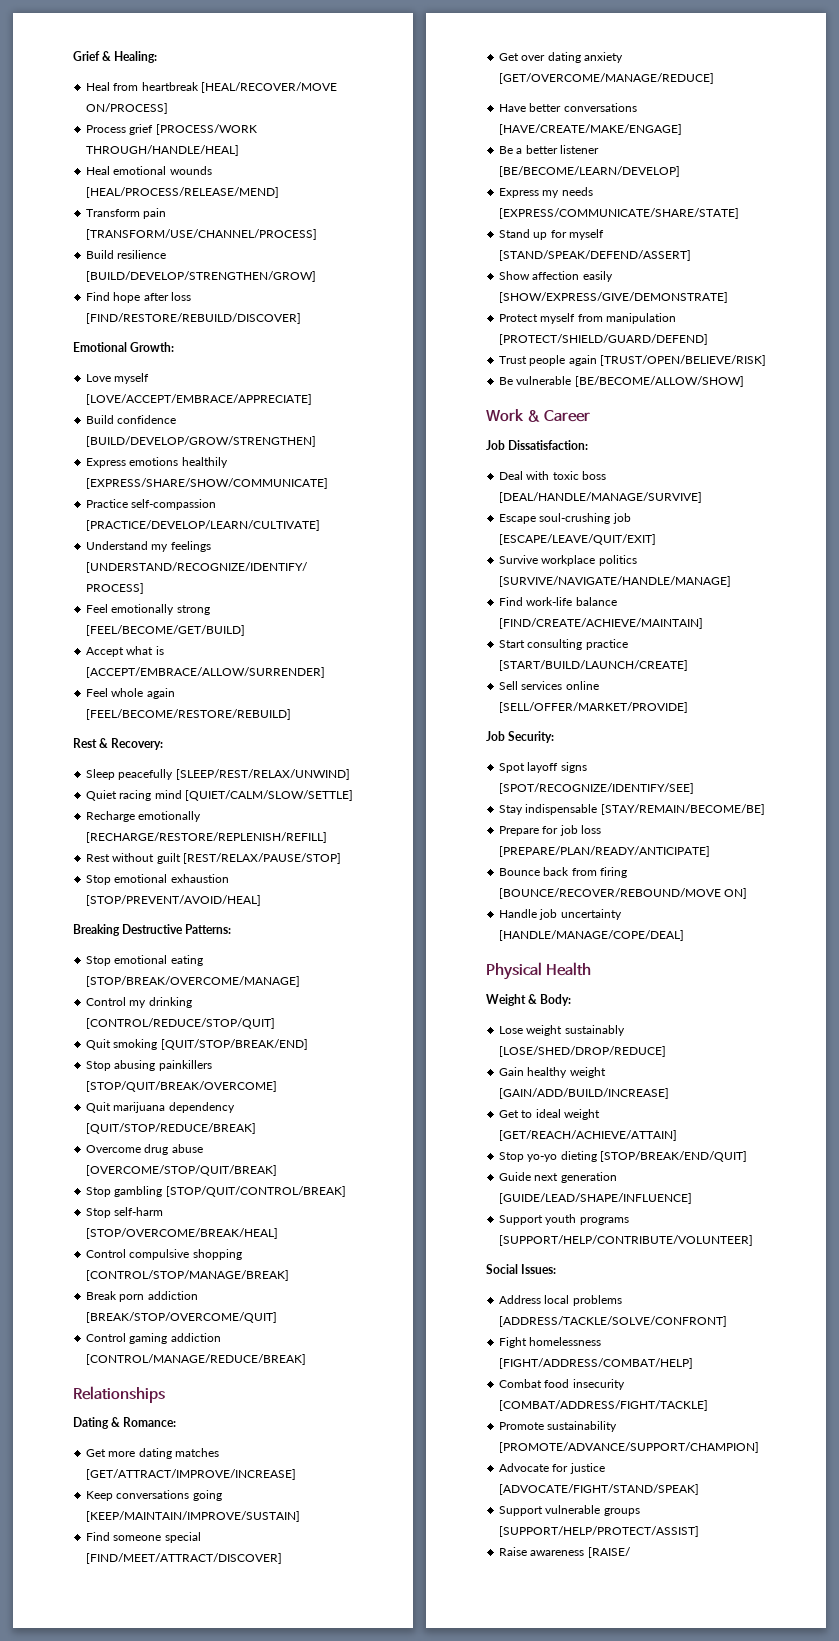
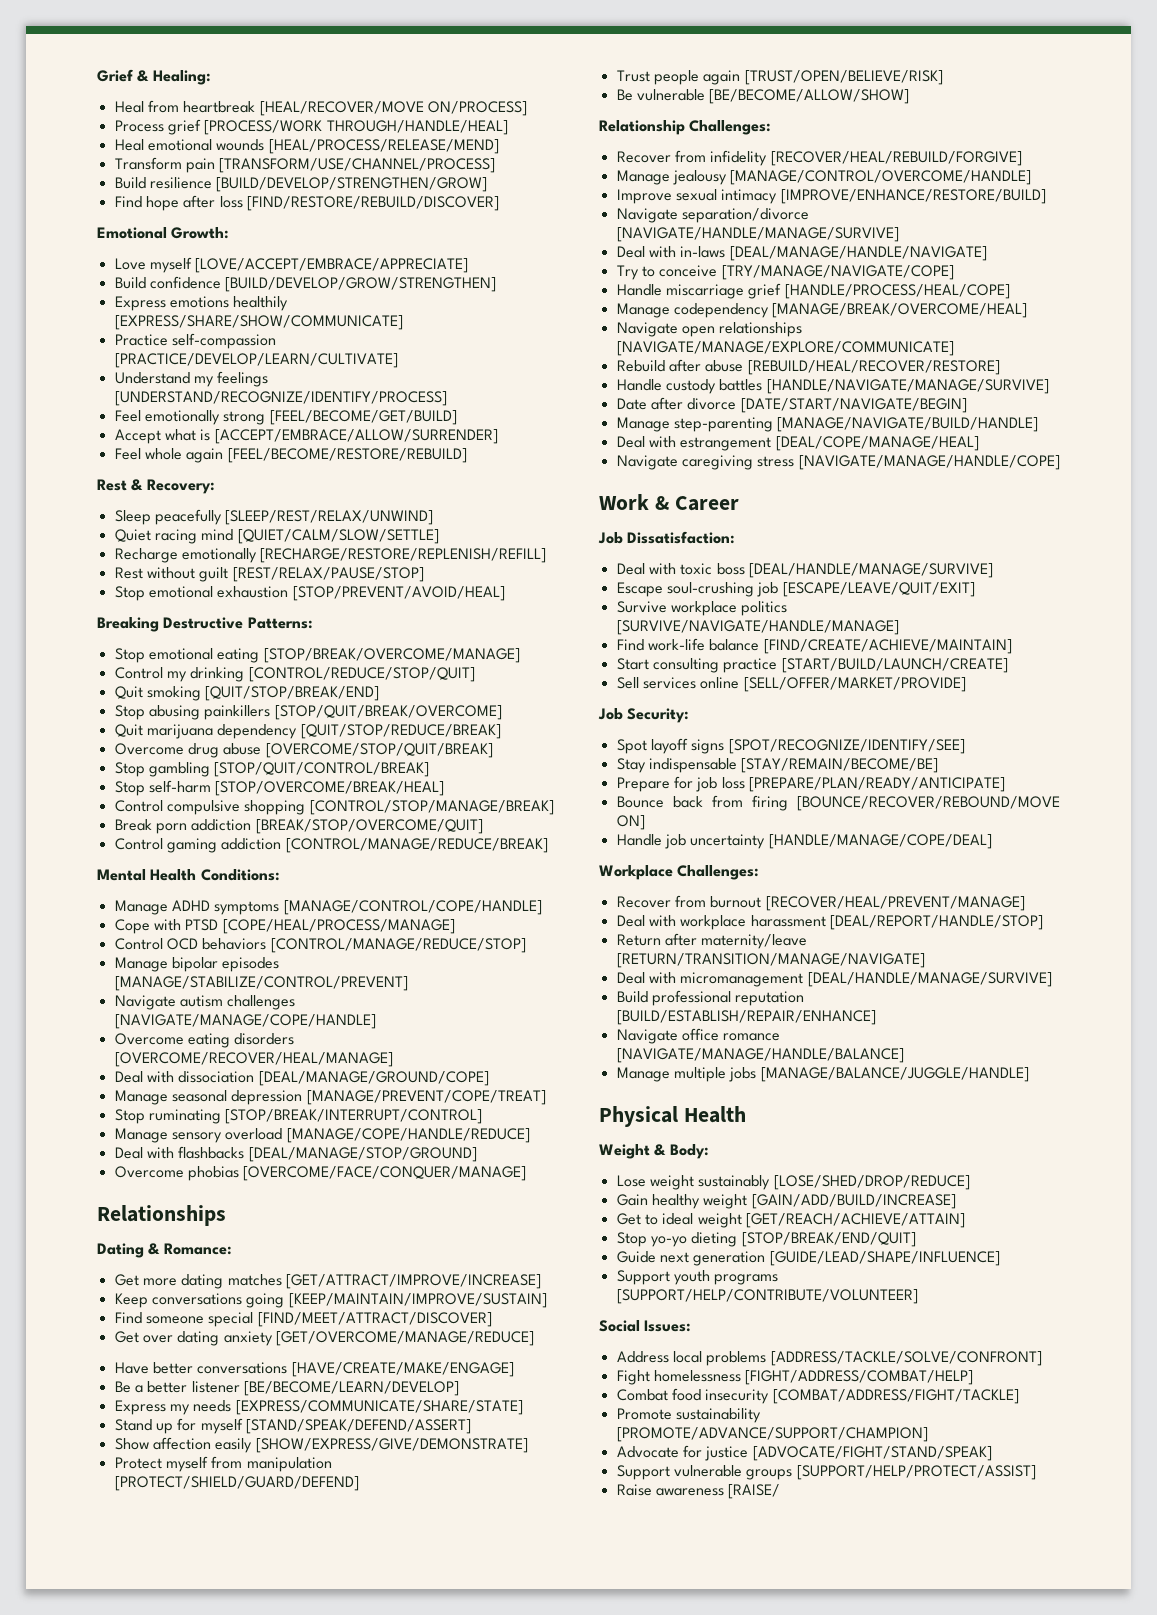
+ Mental Health Conditions:
+ Manage ADHD symptoms [MANAGE/CONTROL/COPE/HANDLE]
+ Cope with PTSD [COPE/HEAL/PROCESS/MANAGE]
+ Control OCD behaviors [CONTROL/MANAGE/REDUCE/STOP]
+ Manage bipolar episodes [MANAGE/STABILIZE/CONTROL/PREVENT]
+ Navigate autism challenges [NAVIGATE/MANAGE/COPE/HANDLE]
+ Overcome eating disorders [OVERCOME/RECOVER/HEAL/MANAGE]
+ Deal with dissociation [DEAL/MANAGE/GROUND/COPE]
+ Manage seasonal depression [MANAGE/PREVENT/COPE/TREAT]
+ Stop ruminating [STOP/BREAK/INTERRUPT/CONTROL]
+ Manage sensory overload [MANAGE/COPE/HANDLE/REDUCE]
+ Deal with flashbacks [DEAL/MANAGE/STOP/GROUND]
+ Overcome phobias [OVERCOME/FACE/CONQUER/MANAGE]
+ Relationship Challenges:
+ Recover from infidelity [RECOVER/HEAL/REBUILD/FORGIVE]
+ Manage jealousy [MANAGE/CONTROL/OVERCOME/HANDLE]
+ Improve sexual intimacy [IMPROVE/ENHANCE/RESTORE/BUILD]
+ Navigate separation/divorce [NAVIGATE/HANDLE/MANAGE/SURVIVE]
+ Deal with in-laws [DEAL/MANAGE/HANDLE/NAVIGATE]
+ Try to conceive [TRY/MANAGE/NAVIGATE/COPE]
+ Handle miscarriage grief [HANDLE/PROCESS/HEAL/COPE]
+ Manage codependency [MANAGE/BREAK/OVERCOME/HEAL]
+ Navigate open relationships [NAVIGATE/MANAGE/EXPLORE/COMMUNICATE]
+ Rebuild after abuse [REBUILD/HEAL/RECOVER/RESTORE]
+ Handle custody battles [HANDLE/NAVIGATE/MANAGE/SURVIVE]
+ Date after divorce [DATE/START/NAVIGATE/BEGIN]
+ Manage step-parenting [MANAGE/NAVIGATE/BUILD/HANDLE]
+ Deal with estrangement [DEAL/COPE/MANAGE/HEAL]
+ Navigate caregiving stress [NAVIGATE/MANAGE/HANDLE/COPE]
+ Workplace Challenges:
+ Recover from burnout [RECOVER/HEAL/PREVENT/MANAGE]
+ Deal with workplace harassment [DEAL/REPORT/HANDLE/STOP]
+ Return after maternity/leave [RETURN/TRANSITION/MANAGE/NAVIGATE]
+ Deal with micromanagement [DEAL/HANDLE/MANAGE/SURVIVE]
+ Build professional reputation [BUILD/ESTABLISH/REPAIR/ENHANCE]
+ Navigate office romance [NAVIGATE/MANAGE/HANDLE/BALANCE]
+ Manage multiple jobs [MANAGE/BALANCE/JUGGLE/HANDLE]

